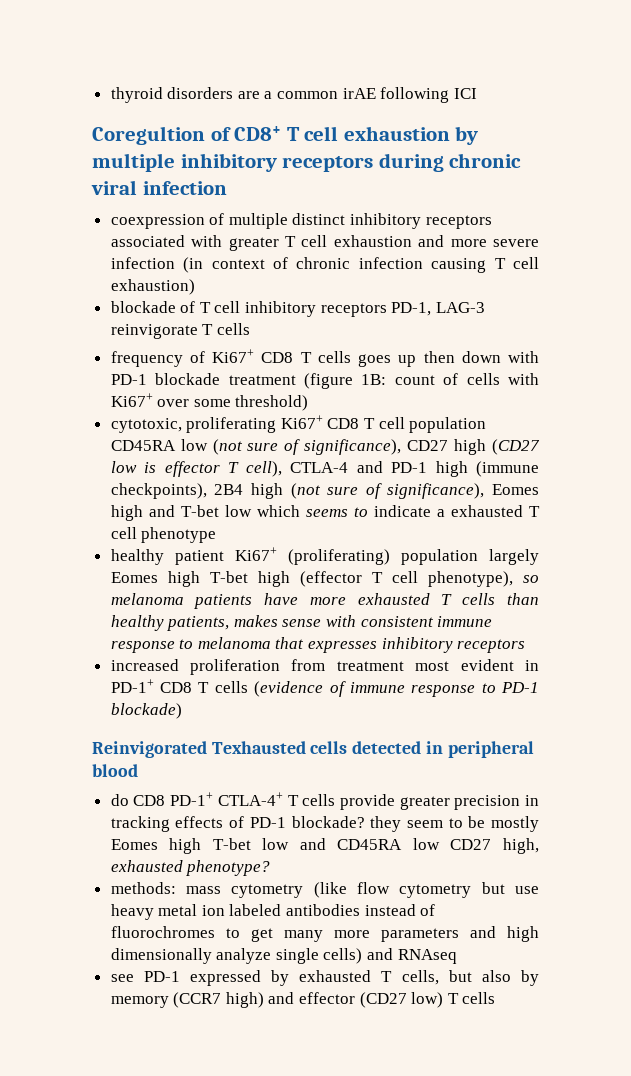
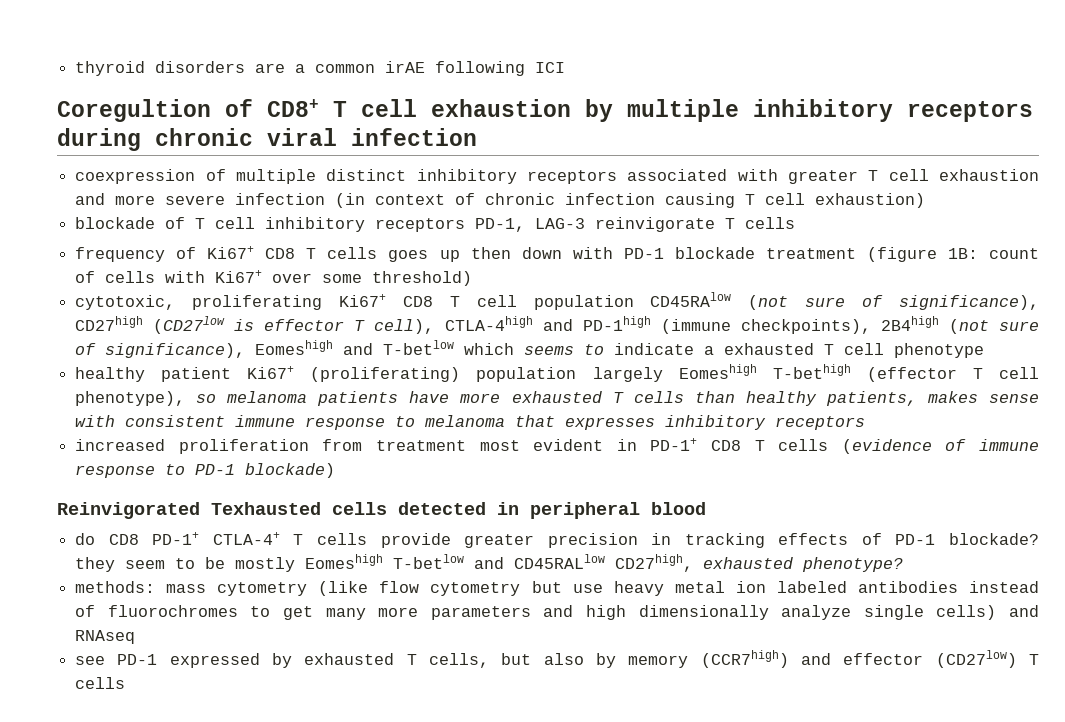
- cytotoxic, proliferating Ki67+ CD8 T cell population CD45RA low (not sure of significance), CD27 high (CD27 low is effector T cell), CTLA-4 and PD-1 high (immune checkpoints), 2B4 high (not sure of significance), Eomes high and T-bet low which seems to indicate a exhausted T cell phenotype
+ cytotoxic, proliferating Ki67+ CD8 T cell population CD45RAlow (not sure of significance), CD27high (CD27low is effector T cell), CTLA-4high and PD-1high (immune checkpoints), 2B4high (not sure of significance), Eomeshigh and T-betlow which seems to indicate a exhausted T cell phenotype
- healthy patient Ki67+ (proliferating) population largely Eomes high T-bet high (effector T cell phenotype), so melanoma patients have more exhausted T cells than healthy patients, makes sense with consistent immune response to melanoma that expresses inhibitory receptors
+ healthy patient Ki67+ (proliferating) population largely Eomeshigh T-bethigh (effector T cell phenotype), so melanoma patients have more exhausted T cells than healthy patients, makes sense with consistent immune response to melanoma that expresses inhibitory receptors
- do CD8 PD-1+ CTLA-4+ T cells provide greater precision in tracking effects of PD-1 blockade? they seem to be mostly Eomes high T-bet low and CD45RA low CD27 high, exhausted phenotype?
+ do CD8 PD-1+ CTLA-4+ T cells provide greater precision in tracking effects of PD-1 blockade? they seem to be mostly Eomeshigh T-betlow and CD45RALlow CD27high, exhausted phenotype?
- see PD-1 expressed by exhausted T cells, but also by memory (CCR7 high) and effector (CD27 low) T cells
+ see PD-1 expressed by exhausted T cells, but also by memory (CCR7high) and effector (CD27low) T cells

